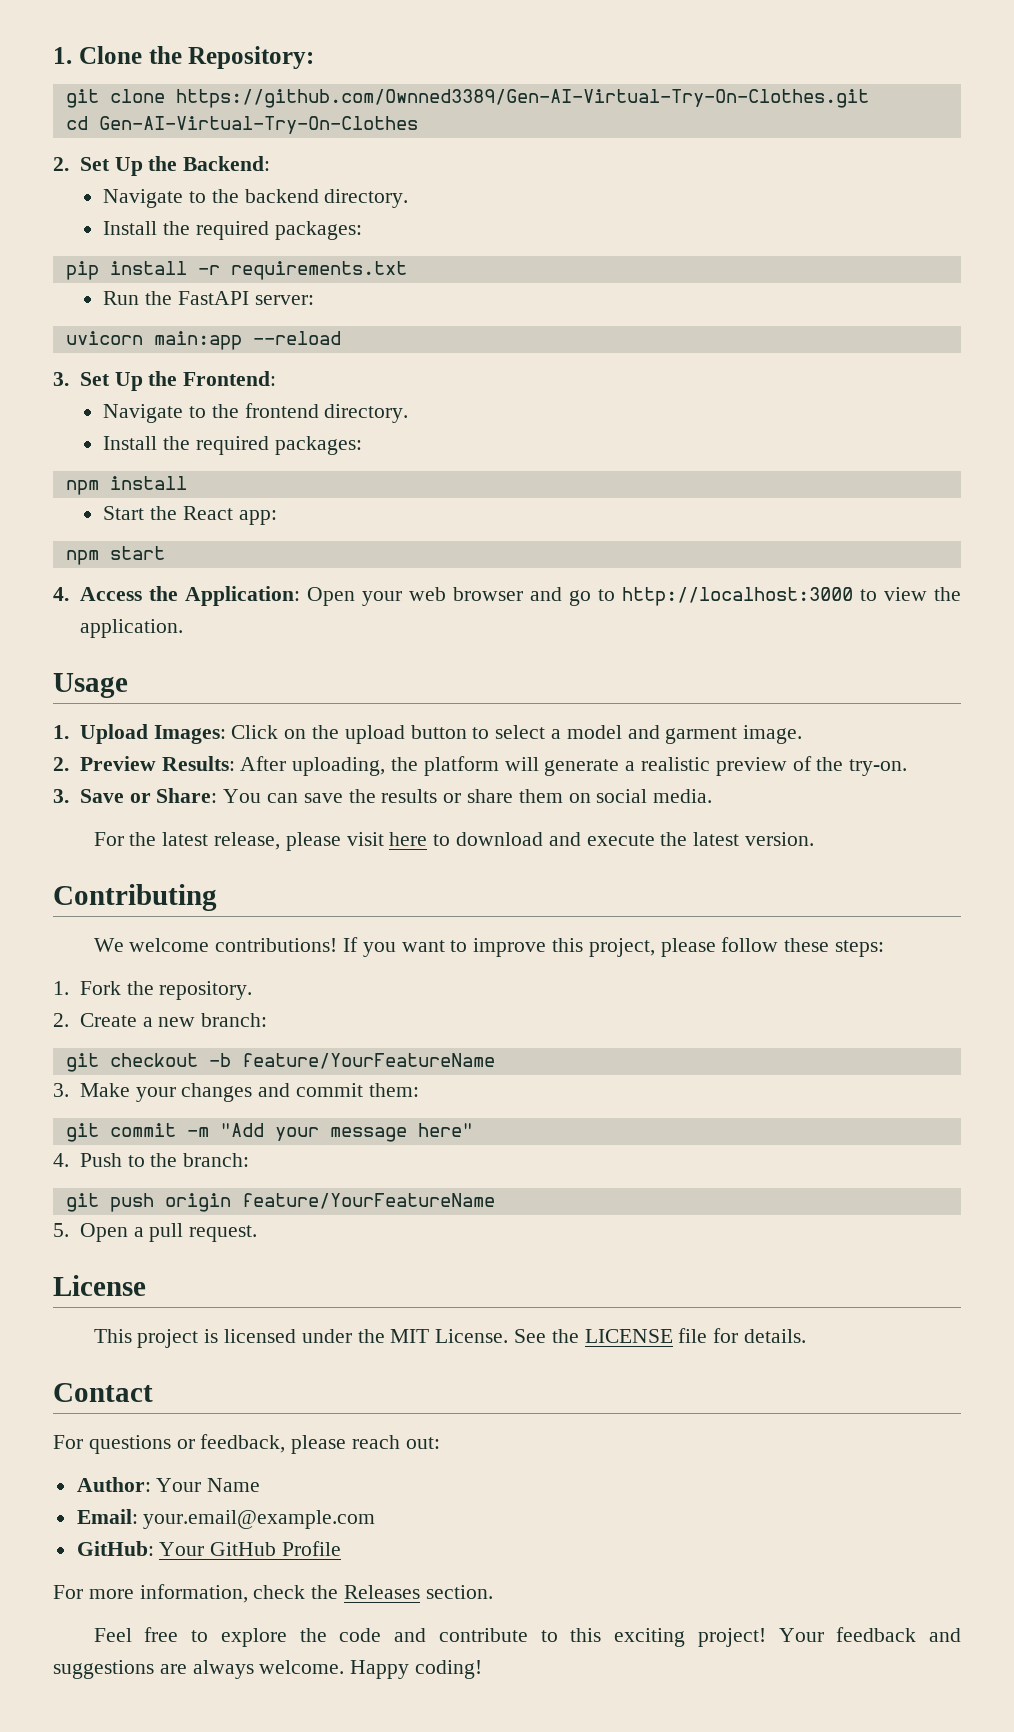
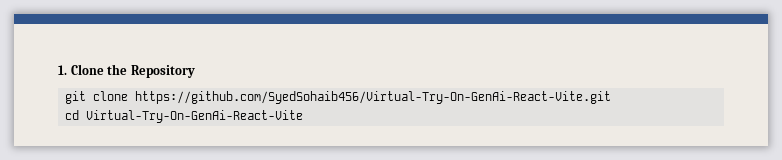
- 1. Clone the Repository:
+ 1. Clone the Repository
- git clone https://github.com/Ownned3389/Gen-AI-Virtual-Try-On-Clothes.git
+ git clone https://github.com/SyedSohaib456/Virtual-Try-On-GenAi-React-Vite.git
- cd Gen-AI-Virtual-Try-On-Clothes
- 2. Set Up the Backend:
- Navigate to the backend directory.
- Install the required packages:
- pip install -r requirements.txt
- Run the FastAPI server:
- uvicorn main:app --reload
- 3. Set Up the Frontend:
- Navigate to the frontend directory.
- Install the required packages:
- npm install
- Start the React app:
- npm start
- 4. Access the Application: Open your web browser and go to http://localhost:3000 to view the application.
- Usage
- 1. Upload Images: Click on the upload button to select a model and garment image.
- 2. Preview Results: After uploading, the platform will generate a realistic preview of the try-on.
- 3. Save or Share: You can save the results or share them on social media.
- For the latest release, please visit here to download and execute the latest version.
- Contributing
- We welcome contributions! If you want to improve this project, please follow these steps:
- 1. Fork the repository.
- 2. Create a new branch:
- git checkout -b feature/YourFeatureName
- 3. Make your changes and commit them:
- git commit -m "Add your message here"
- 4. Push to the branch:
- git push origin feature/YourFeatureName
- 5. Open a pull request.
- License
- This project is licensed under the MIT License. See the LICENSE file for details.
- Contact
- For questions or feedback, please reach out:
- Author: Your Name
- Email: your.email@example.com
- GitHub: Your GitHub Profile
- For more information, check the Releases section.
- Feel free to explore the code and contribute to this exciting project! Your feedback and suggestions are always welcome. Happy coding!
+ cd Virtual-Try-On-GenAi-React-Vite

